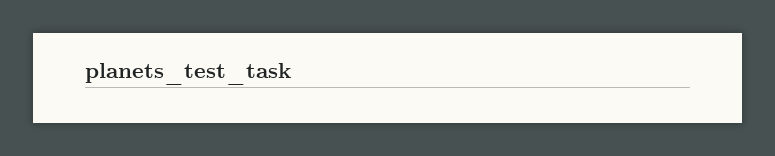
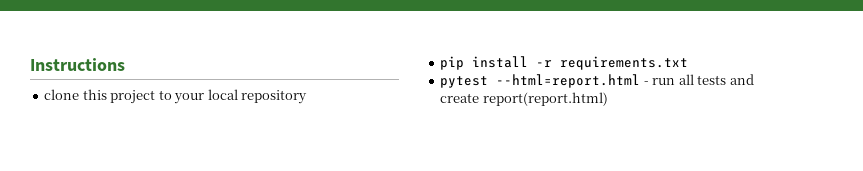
- planets_test_task
+ Instructions
+ clone this project to your local repository
+ pip install -r requirements.txt
+ pytest --html=report.html - run all tests and create report(report.html)

